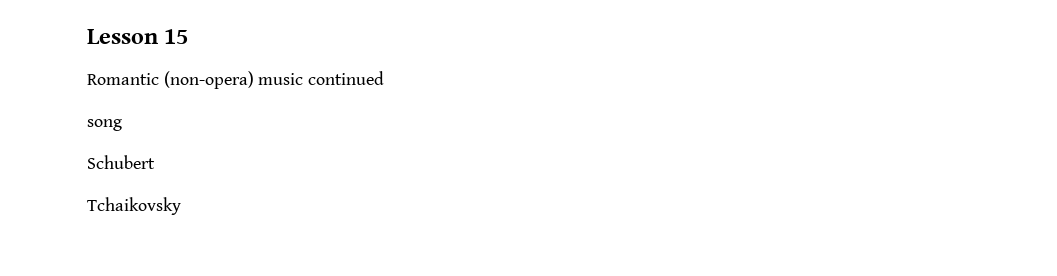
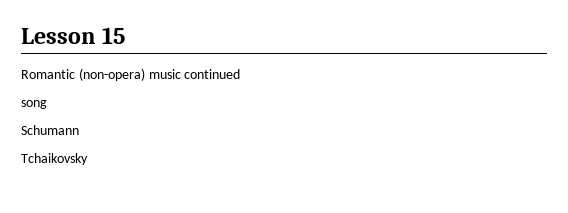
- Schubert
+ Schumann

